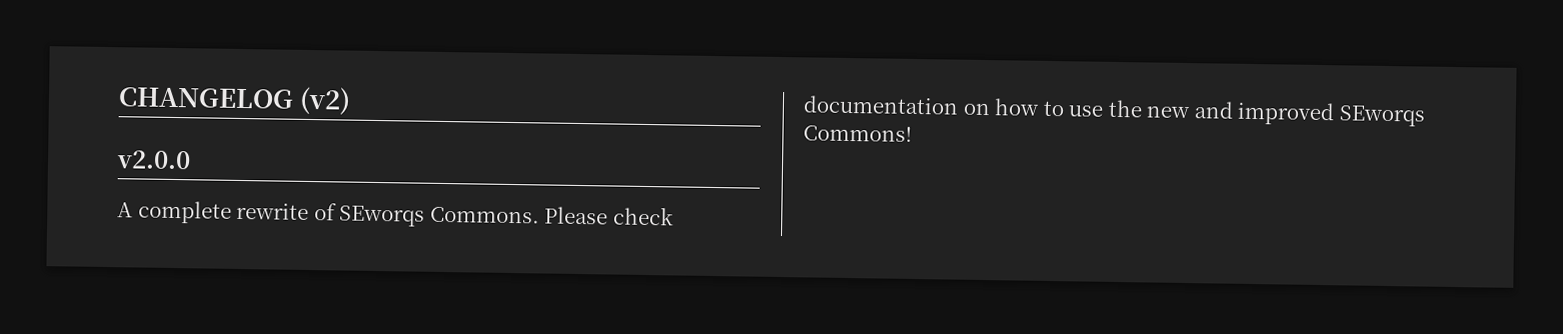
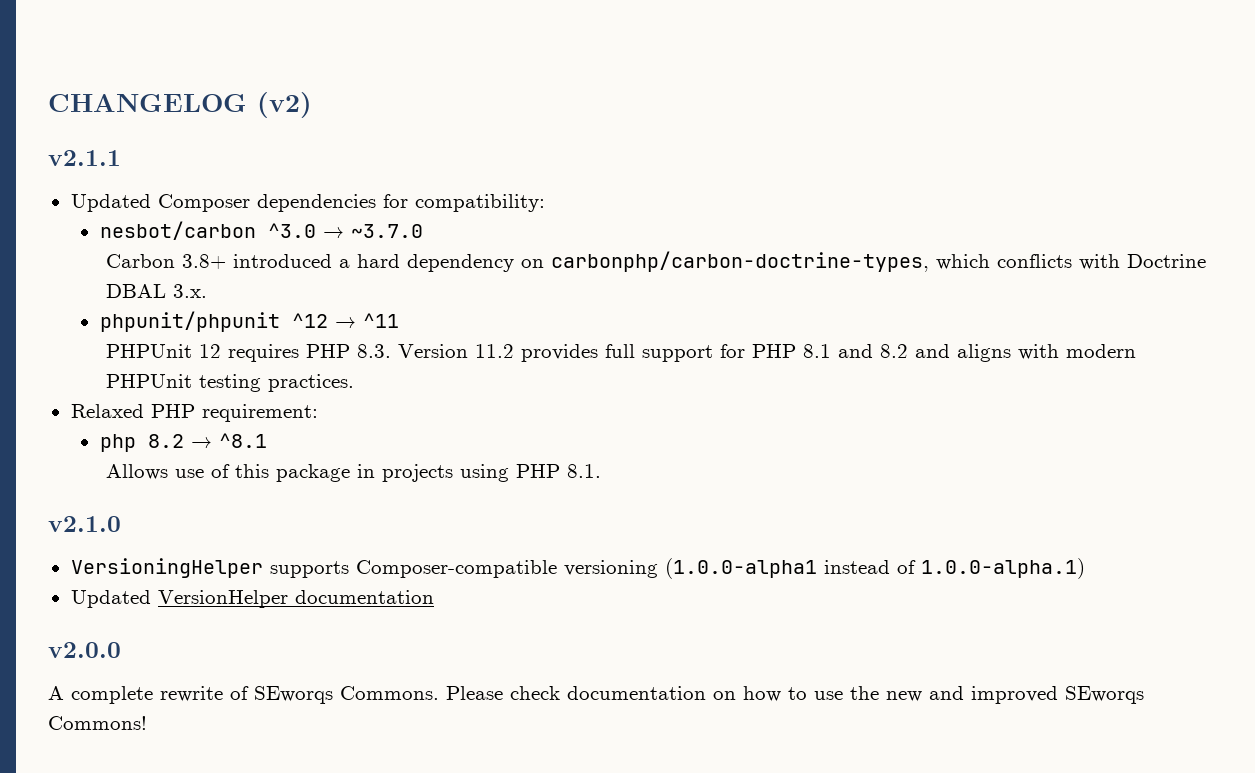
+ v2.1.1
+ Updated Composer dependencies for compatibility:
+ nesbot/carbon ^3.0 → ~3.7.0
+ Carbon 3.8+ introduced a hard dependency on carbonphp/carbon-doctrine-types, which conflicts with Doctrine DBAL 3.x.
+ phpunit/phpunit ^12 → ^11
+ PHPUnit 12 requires PHP 8.3. Version 11.2 provides full support for PHP 8.1 and 8.2 and aligns with modern PHPUnit testing practices.
+ Relaxed PHP requirement:
+ php 8.2 → ^8.1
+ Allows use of this package in projects using PHP 8.1.
+ v2.1.0
+ VersioningHelper supports Composer-compatible versioning (1.0.0-alpha1 instead of 1.0.0-alpha.1)
+ Updated VersionHelper documentation

